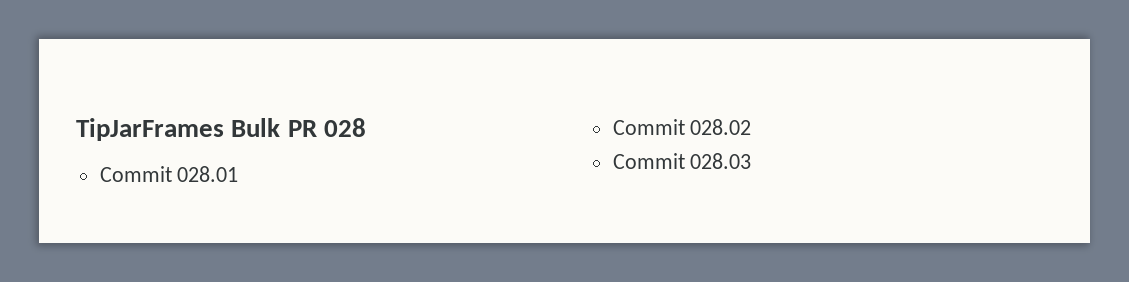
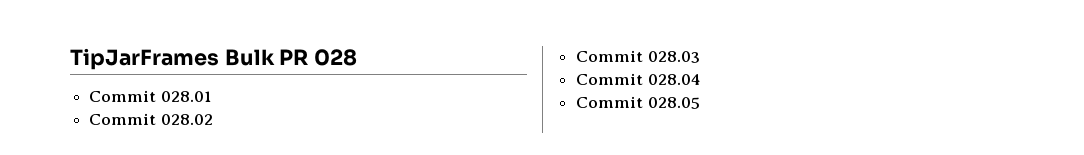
+ Commit 028.04
+ Commit 028.05

